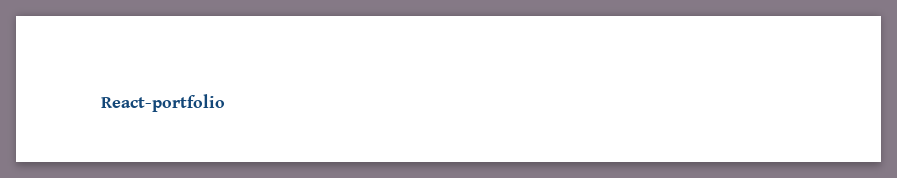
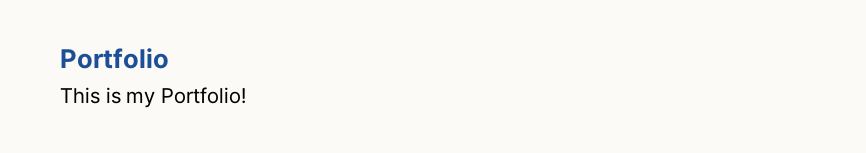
- React-portfolio
+ Portfolio
+ This is my Portfolio!

